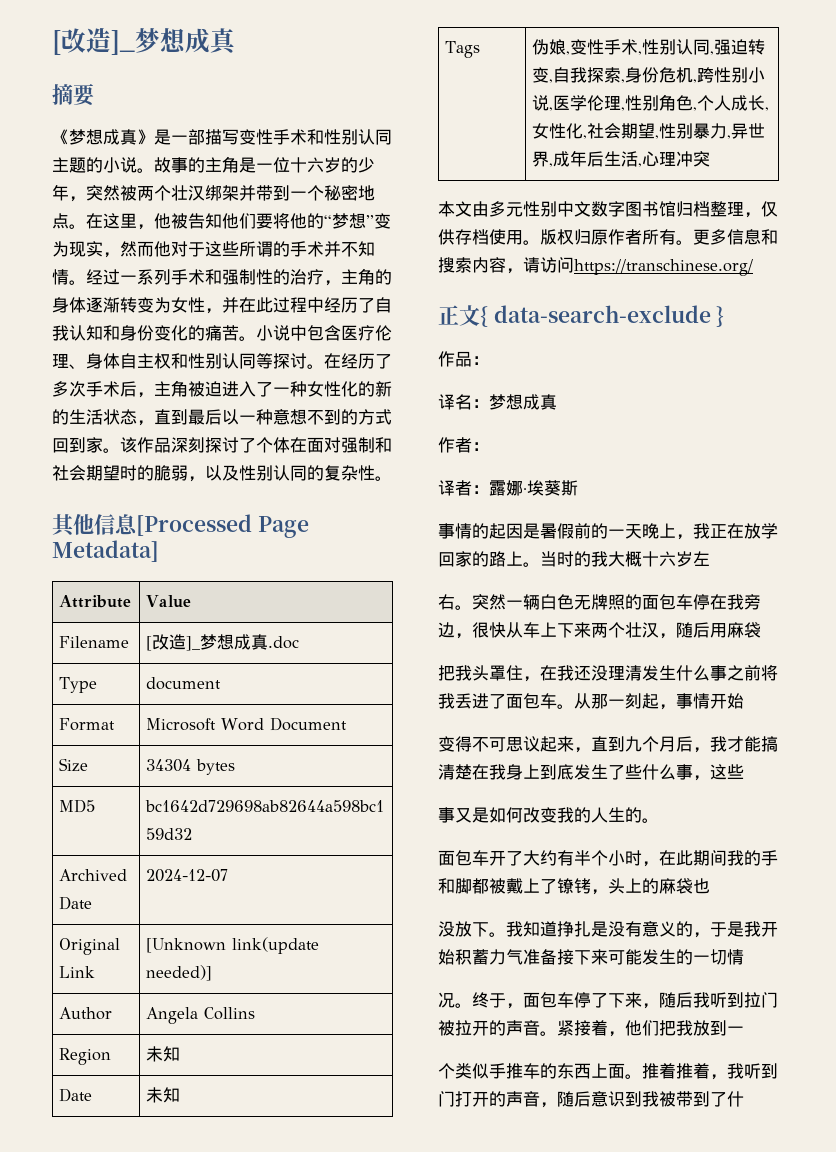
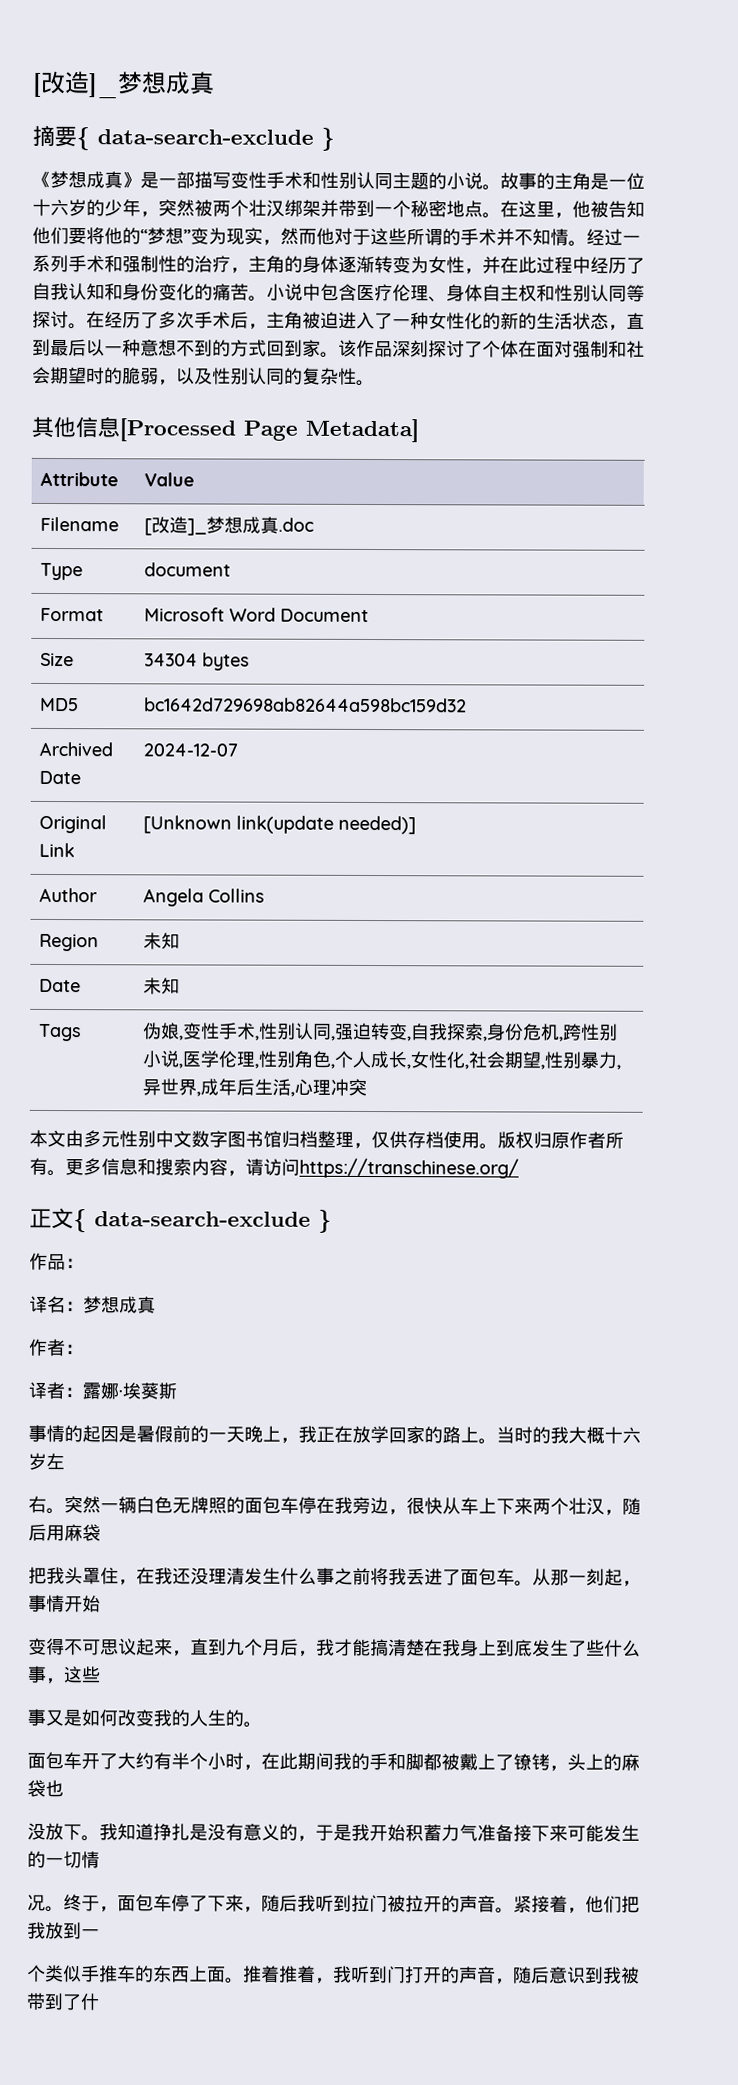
- 摘要
+ 摘要{ data-search-exclude }

